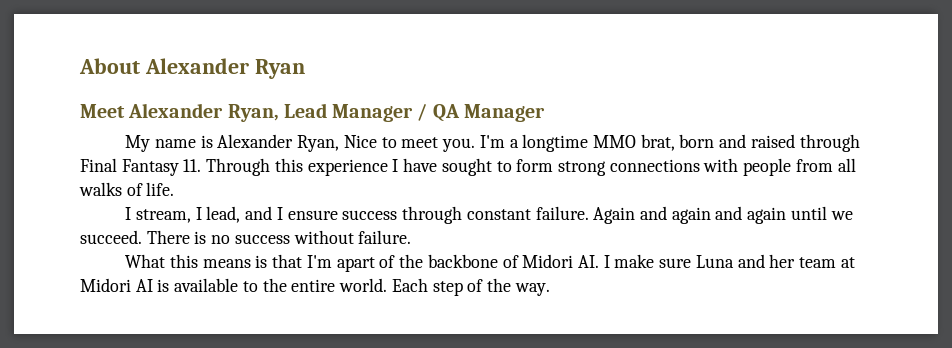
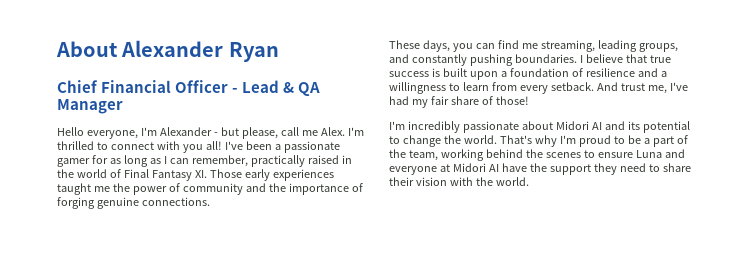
- Meet Alexander Ryan, Lead Manager / QA Manager
- My name is Alexander Ryan, Nice to meet you. I'm a longtime MMO brat, born and raised through Final Fantasy 11. Through this experience I have sought to form strong connections with people from all walks of life.
- I stream, I lead, and I ensure success through constant failure. Again and again and again until we succeed. There is no success without failure.
- What this means is that I'm apart of the backbone of Midori AI. I make sure Luna and her team at Midori AI is available to the entire world. Each step of the way.
+ Chief Financial Officer - Lead & QA Manager
+ Hello everyone, I'm Alexander - but please, call me Alex. I'm thrilled to connect with you all! I've been a passionate gamer for as long as I can remember, practically raised in the world of Final Fantasy XI. Those early experiences taught me the power of community and the importance of forging genuine connections.
+ These days, you can find me streaming, leading groups, and constantly pushing boundaries. I believe that true success is built upon a foundation of resilience and a willingness to learn from every setback. And trust me, I've had my fair share of those!
+ I'm incredibly passionate about Midori AI and its potential to change the world. That's why I'm proud to be a part of the team, working behind the scenes to ensure Luna and everyone at Midori AI have the support they need to share their vision with the world.

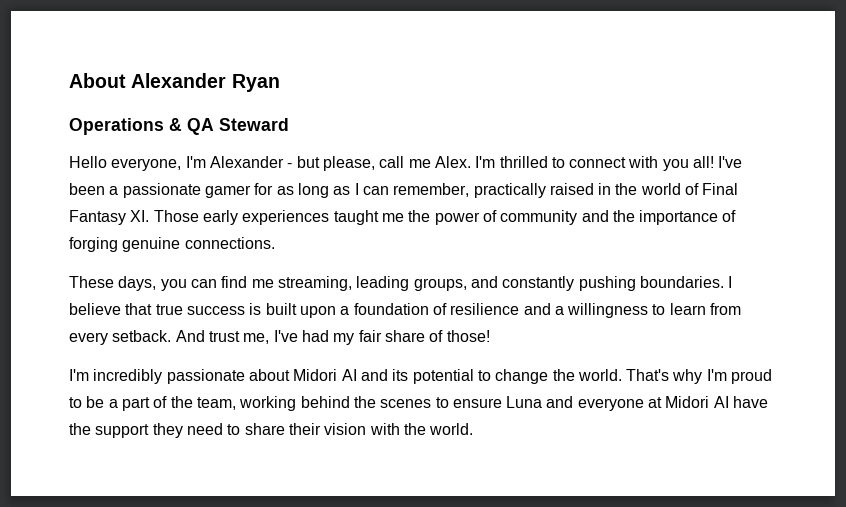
- Chief Financial Officer - Lead & QA Manager
+ Operations & QA Steward

